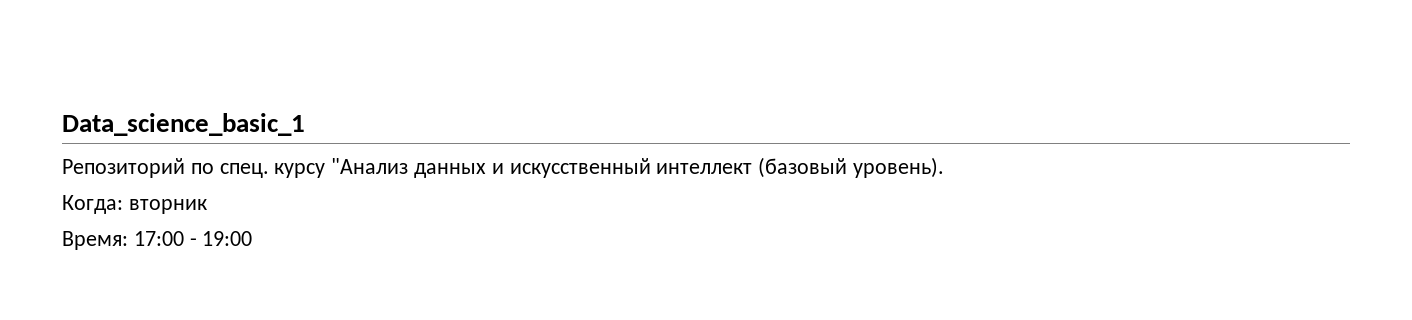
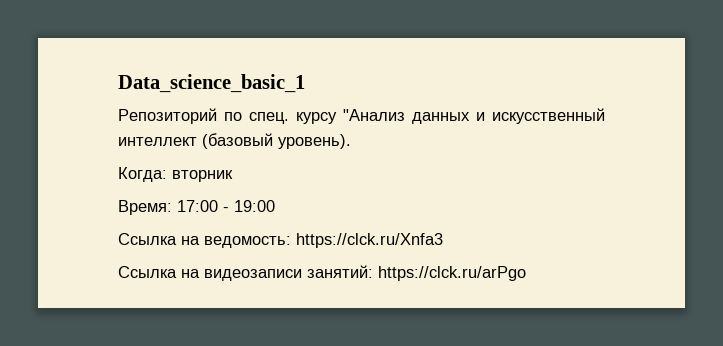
+ Ссылка на ведомость: https://clck.ru/Xnfa3
+ Ссылка на видеозаписи занятий: https://clck.ru/arPgo

